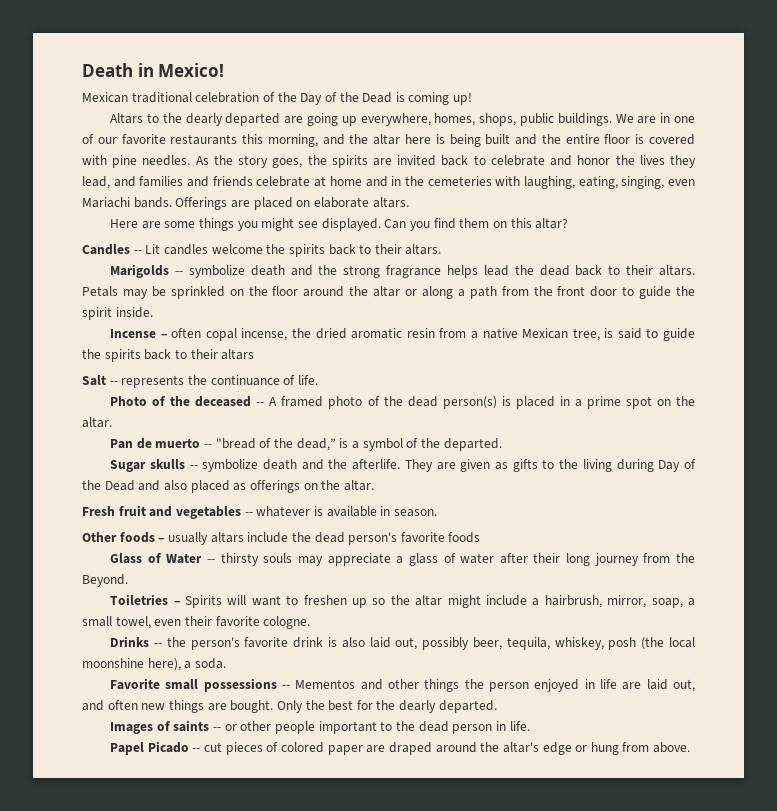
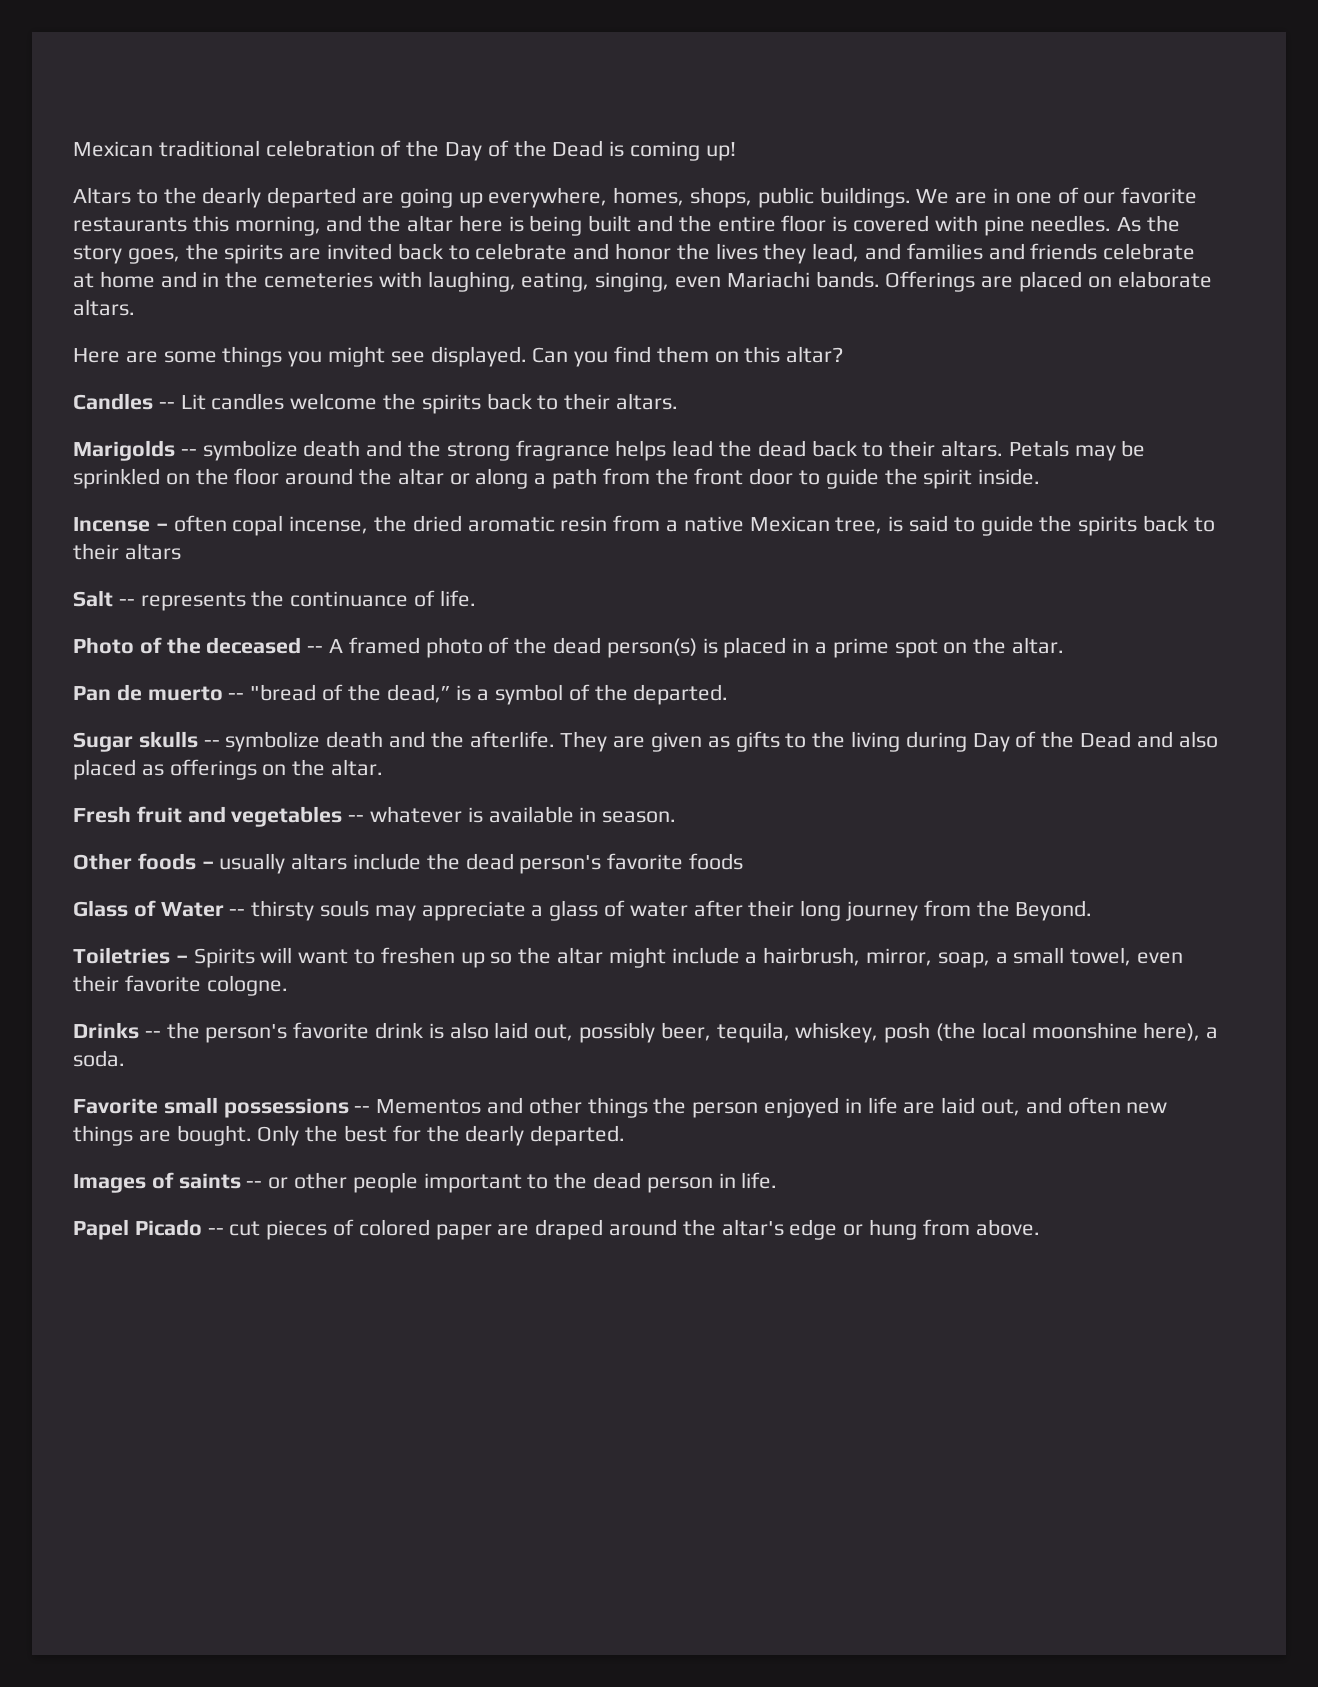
- Death in Mexico!

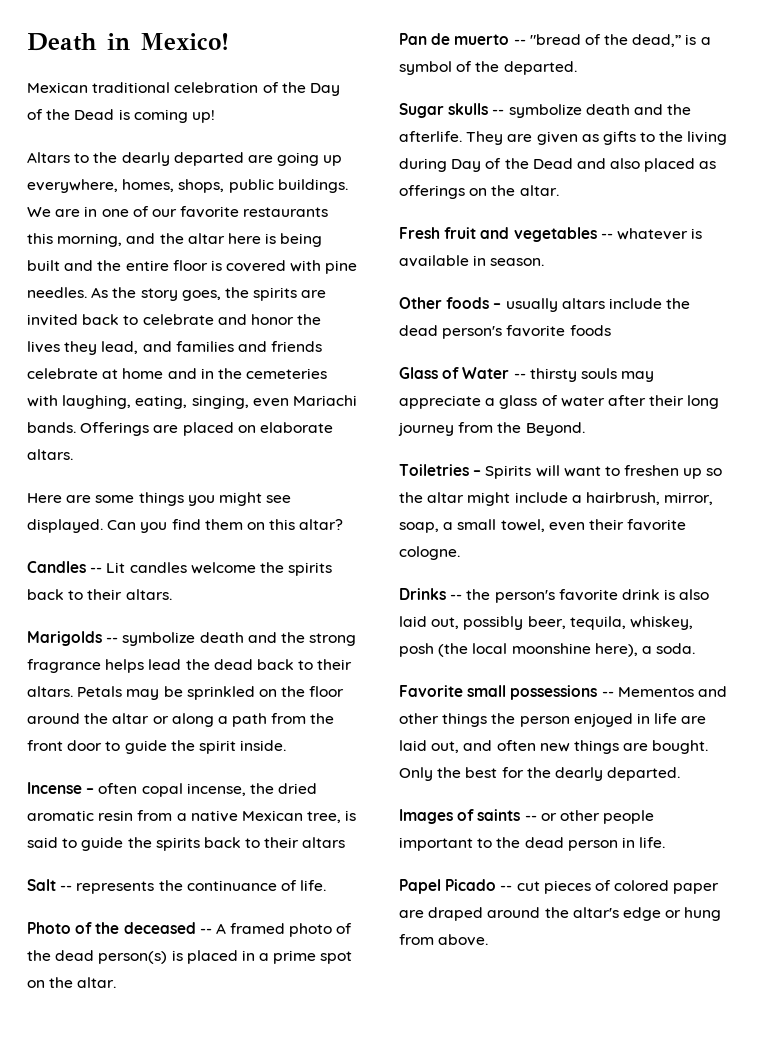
+ Death in Mexico!

